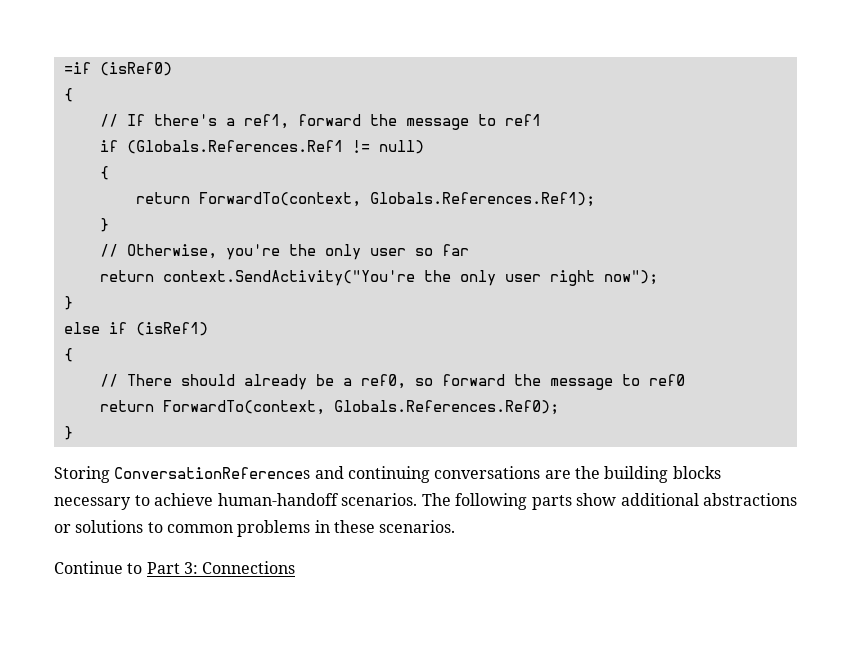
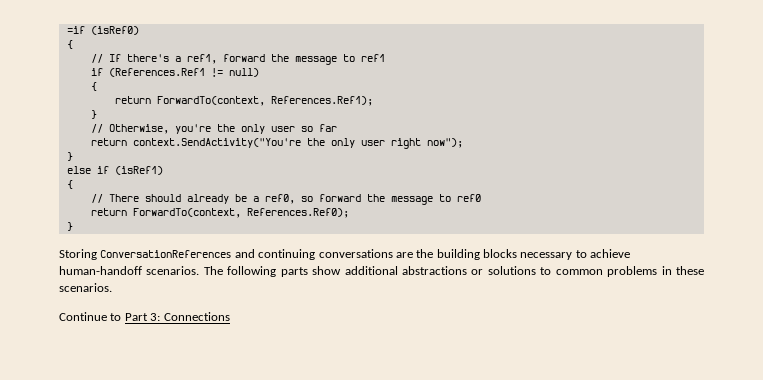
- if (Globals.References.Ref1 != null)
+ if (References.Ref1 != null)
- return ForwardTo(context, Globals.References.Ref1);
+ return ForwardTo(context, References.Ref1);
- return ForwardTo(context, Globals.References.Ref0);
+ return ForwardTo(context, References.Ref0);

